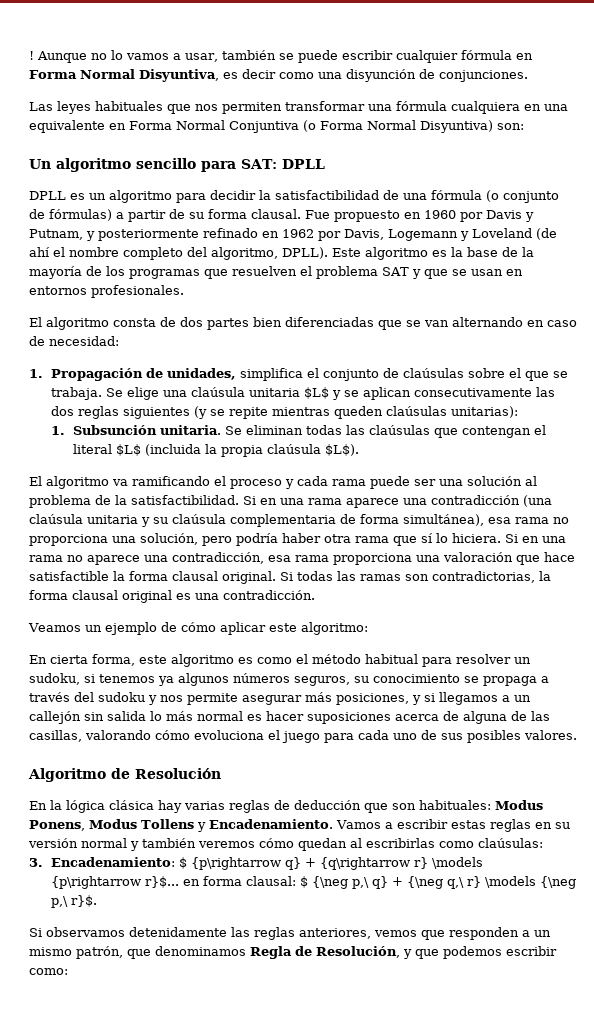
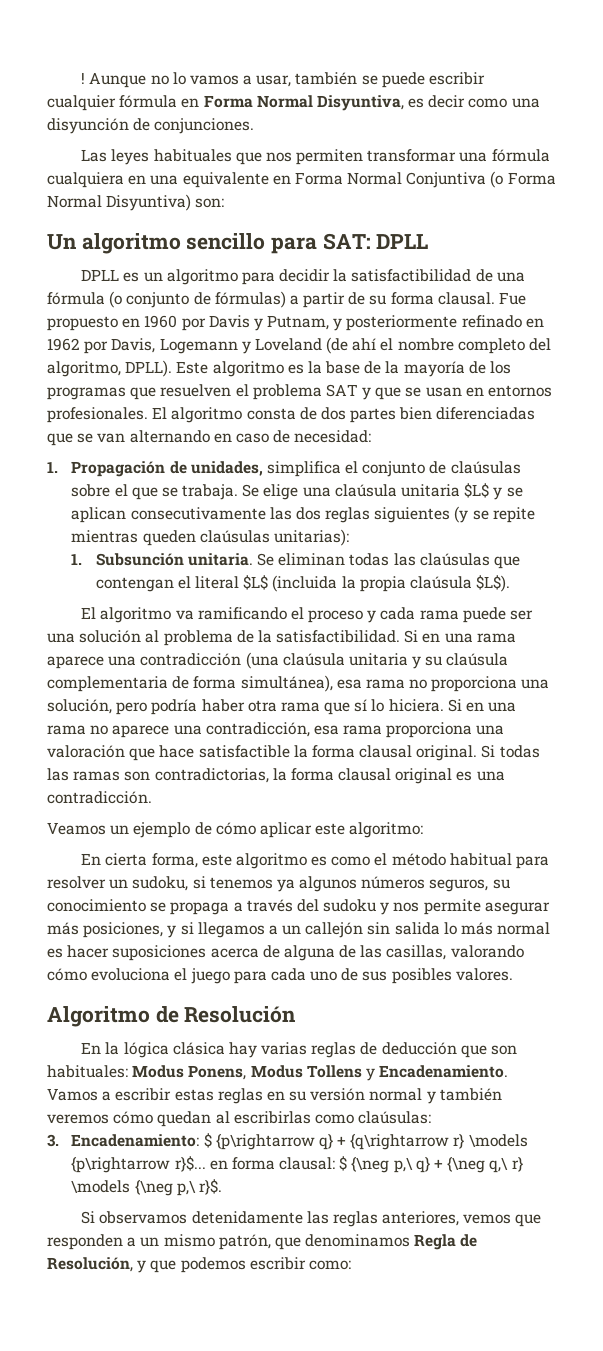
- Este algoritmo es la base de la mayoría de los programas que resuelven el problema SAT y que se usan en entornos profesionales.
- El algoritmo consta de dos partes bien diferenciadas que se van alternando en caso de necesidad:
+ Este algoritmo es la base de la mayoría de los programas que resuelven el problema SAT y que se usan en entornos profesionales. El algoritmo consta de dos partes bien diferenciadas que se van alternando en caso de necesidad:

